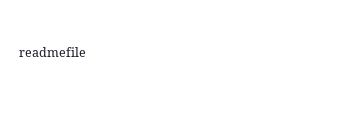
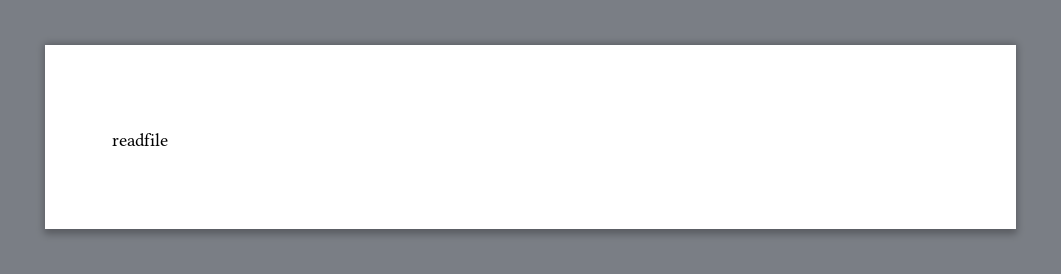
- readmefile
+ readfile

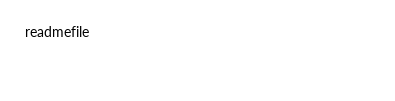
- readfile
+ readmefile

